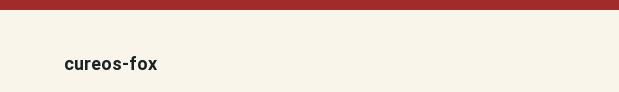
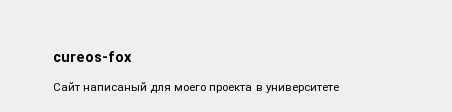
+ Сайт написаный для моего проекта в университете

